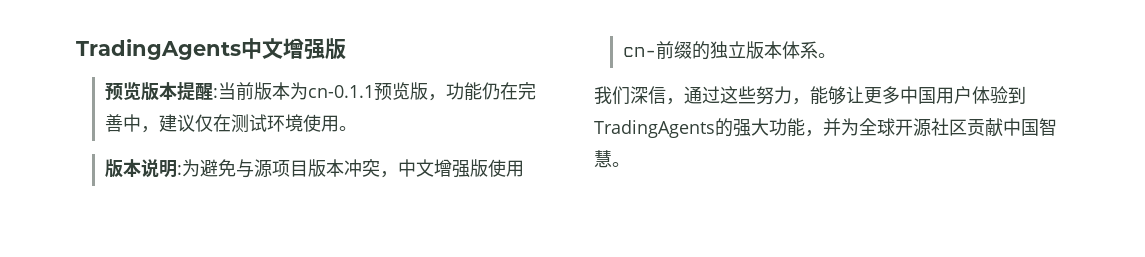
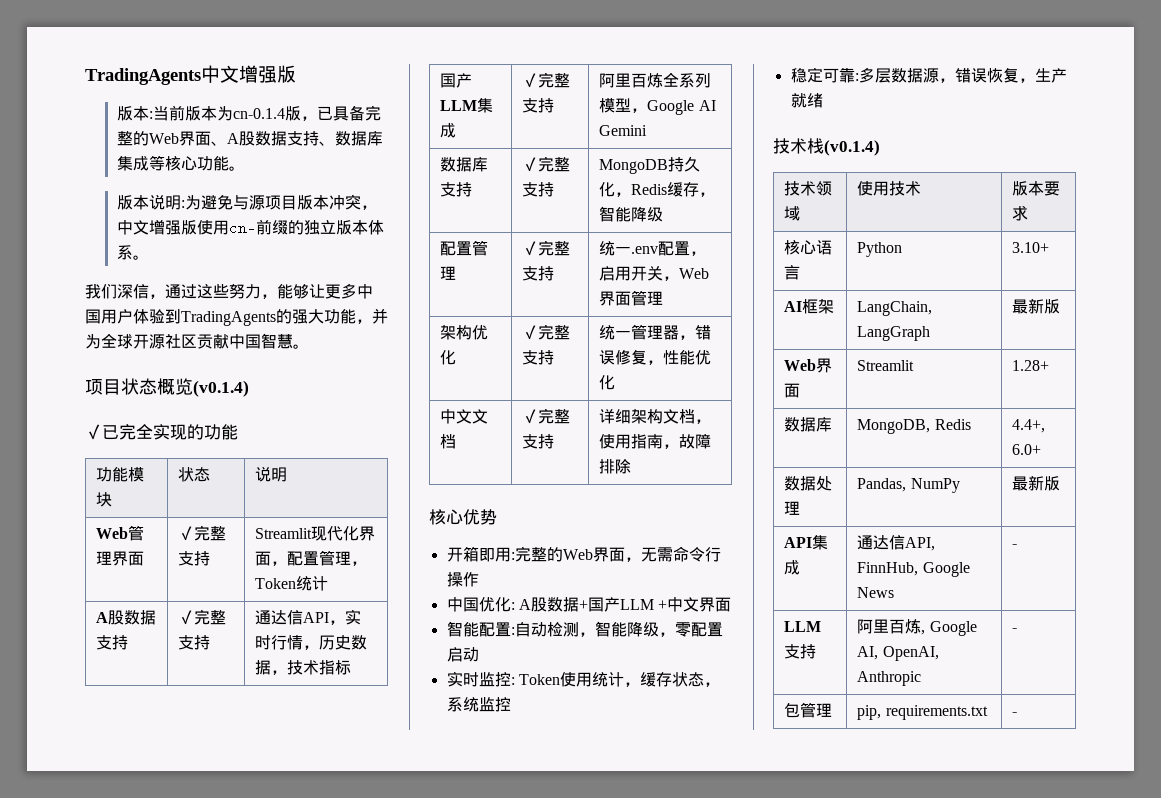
- 预览版本提醒:当前版本为cn-0.1.1预览版，功能仍在完善中，建议仅在测试环境使用。
+ 版本:当前版本为cn-0.1.4版，已具备完整的Web界面、A股数据支持、数据库集成等核心功能。
+ 项目状态概览(v0.1.4)
+ ✓已完全实现的功能
+ 功能模块 | 状态 | 说明
+ Web管理界面 | ✓完整支持 | Streamlit现代化界面，配置管理，Token统计
+ A股数据支持 | ✓完整支持 | 通达信API，实时行情，历史数据，技术指标
+ 国产LLM集成 | ✓完整支持 | 阿里百炼全系列模型，Google AI Gemini
+ 数据库支持 | ✓完整支持 | MongoDB持久化，Redis缓存，智能降级
+ 配置管理 | ✓完整支持 | 统一.env配置，启用开关，Web界面管理
+ 架构优化 | ✓完整支持 | 统一管理器，错误修复，性能优化
+ 中文文档 | ✓完整支持 | 详细架构文档，使用指南，故障排除
+ 核心优势
+ 开箱即用:完整的Web界面，无需命令行操作
+ 中国优化: A股数据+国产LLM +中文界面
+ 智能配置:自动检测，智能降级，零配置启动
+ 实时监控: Token使用统计，缓存状态，系统监控
+ 稳定可靠:多层数据源，错误恢复，生产就绪
+ 技术栈(v0.1.4)
+ 技术领域 | 使用技术 | 版本要求
+ 核心语言 | Python | 3.10+
+ AI框架 | LangChain, LangGraph | 最新版
+ Web界面 | Streamlit | 1.28+
+ 数据库 | MongoDB, Redis | 4.4+, 6.0+
+ 数据处理 | Pandas, NumPy | 最新版
+ API集成 | 通达信API, FinnHub, Google News | -
+ LLM支持 | 阿里百炼, Google AI, OpenAI, Anthropic | -
+ 包管理 | pip, requirements.txt | -

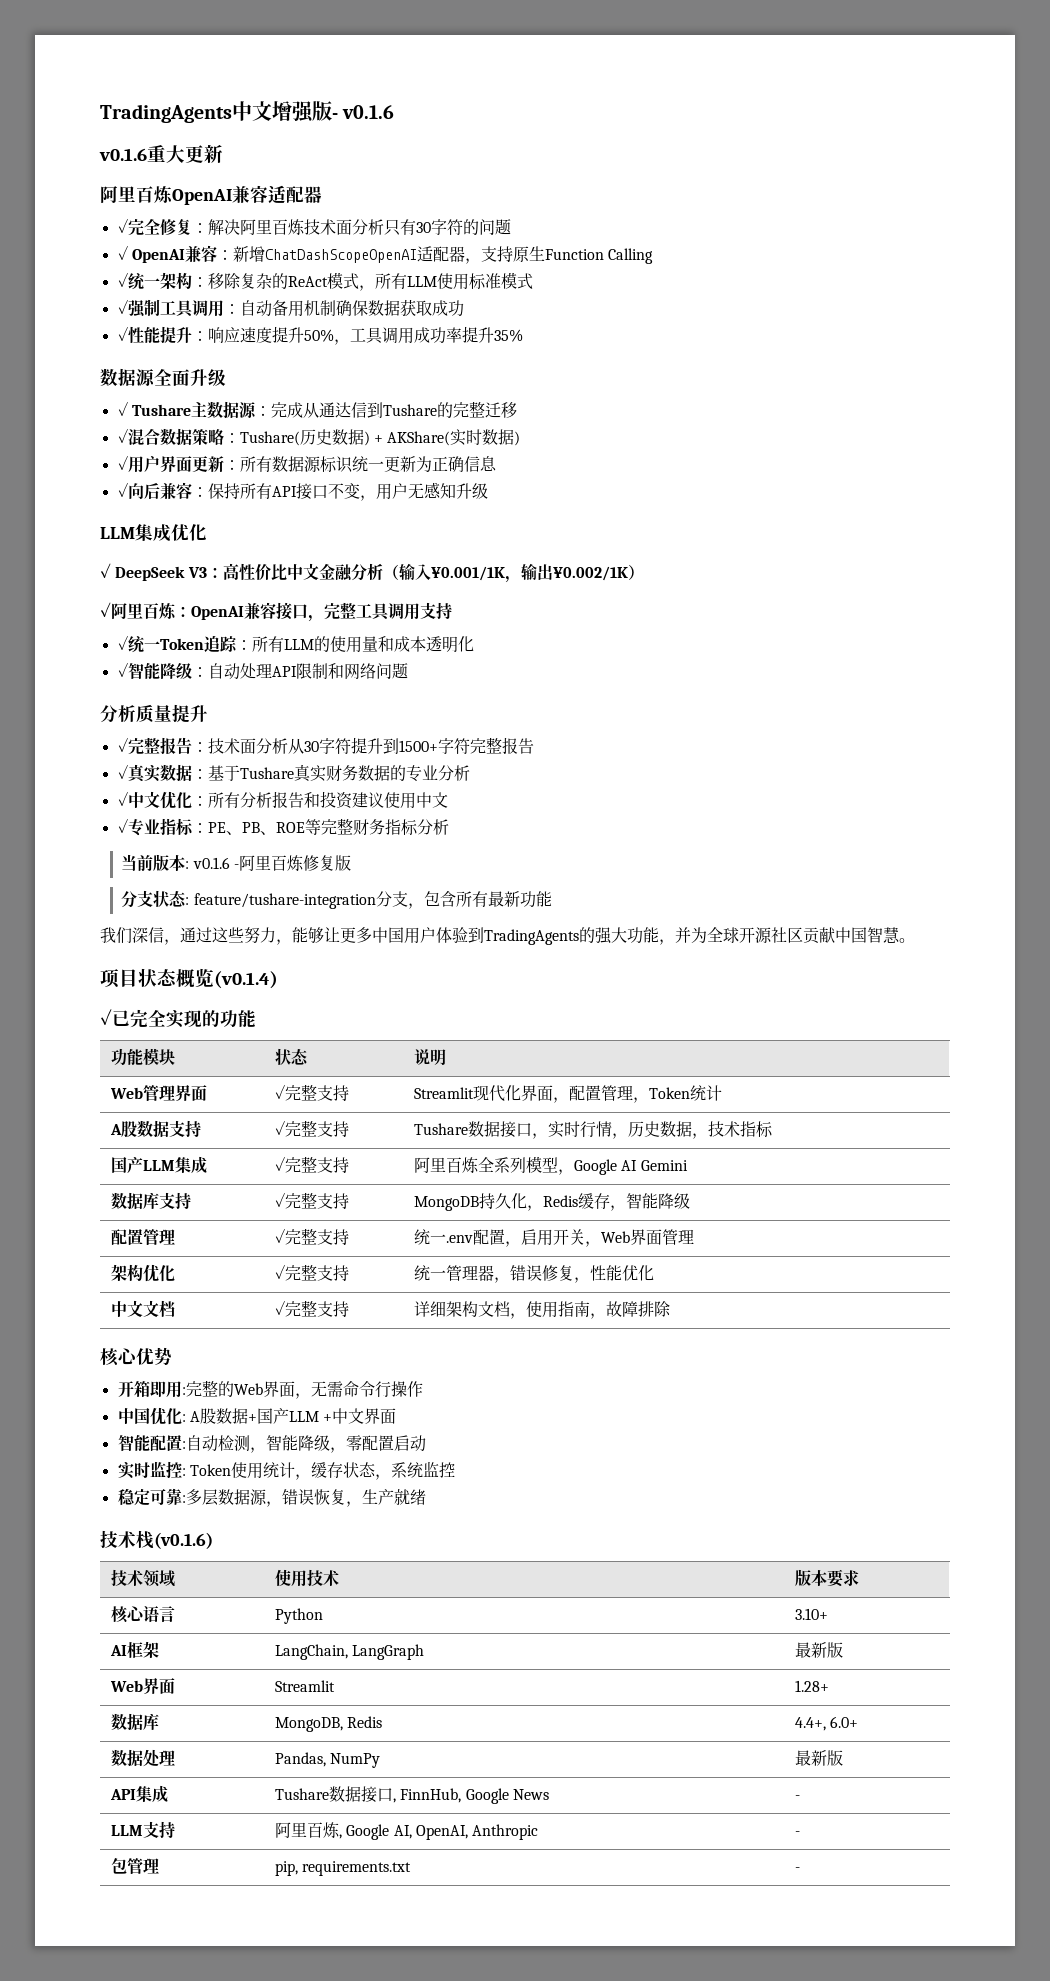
- TradingAgents中文增强版
- 版本:当前版本为cn-0.1.4版，已具备完整的Web界面、A股数据支持、数据库集成等核心功能。
- 版本说明:为避免与源项目版本冲突，中文增强版使用cn-前缀的独立版本体系。
+ TradingAgents中文增强版- v0.1.6
+ v0.1.6重大更新
+ 阿里百炼OpenAI兼容适配器
+ ✓完全修复：解决阿里百炼技术面分析只有30字符的问题
+ ✓ OpenAI兼容：新增ChatDashScopeOpenAI适配器，支持原生Function Calling
+ ✓统一架构：移除复杂的ReAct模式，所有LLM使用标准模式
+ ✓强制工具调用：自动备用机制确保数据获取成功
+ ✓性能提升：响应速度提升50%，工具调用成功率提升35%
+ 数据源全面升级
+ ✓ Tushare主数据源：完成从通达信到Tushare的完整迁移
+ ✓混合数据策略：Tushare(历史数据) + AKShare(实时数据)
+ ✓用户界面更新：所有数据源标识统一更新为正确信息
+ ✓向后兼容：保持所有API接口不变，用户无感知升级
+ LLM集成优化
+ ✓ DeepSeek V3：高性价比中文金融分析（输入¥0.001/1K，输出¥0.002/1K）
+ ✓阿里百炼：OpenAI兼容接口，完整工具调用支持
+ ✓统一Token追踪：所有LLM的使用量和成本透明化
+ ✓智能降级：自动处理API限制和网络问题
+ 分析质量提升
+ ✓完整报告：技术面分析从30字符提升到1500+字符完整报告
+ ✓真实数据：基于Tushare真实财务数据的专业分析
+ ✓中文优化：所有分析报告和投资建议使用中文
+ ✓专业指标：PE、PB、ROE等完整财务指标分析
+ 当前版本: v0.1.6 -阿里百炼修复版
+ 分支状态: feature/tushare-integration分支，包含所有最新功能
- A股数据支持 | ✓完整支持 | 通达信API，实时行情，历史数据，技术指标
+ A股数据支持 | ✓完整支持 | Tushare数据接口，实时行情，历史数据，技术指标
- 技术栈(v0.1.4)
+ 技术栈(v0.1.6)
- API集成 | 通达信API, FinnHub, Google News | -
+ API集成 | Tushare数据接口, FinnHub, Google News | -

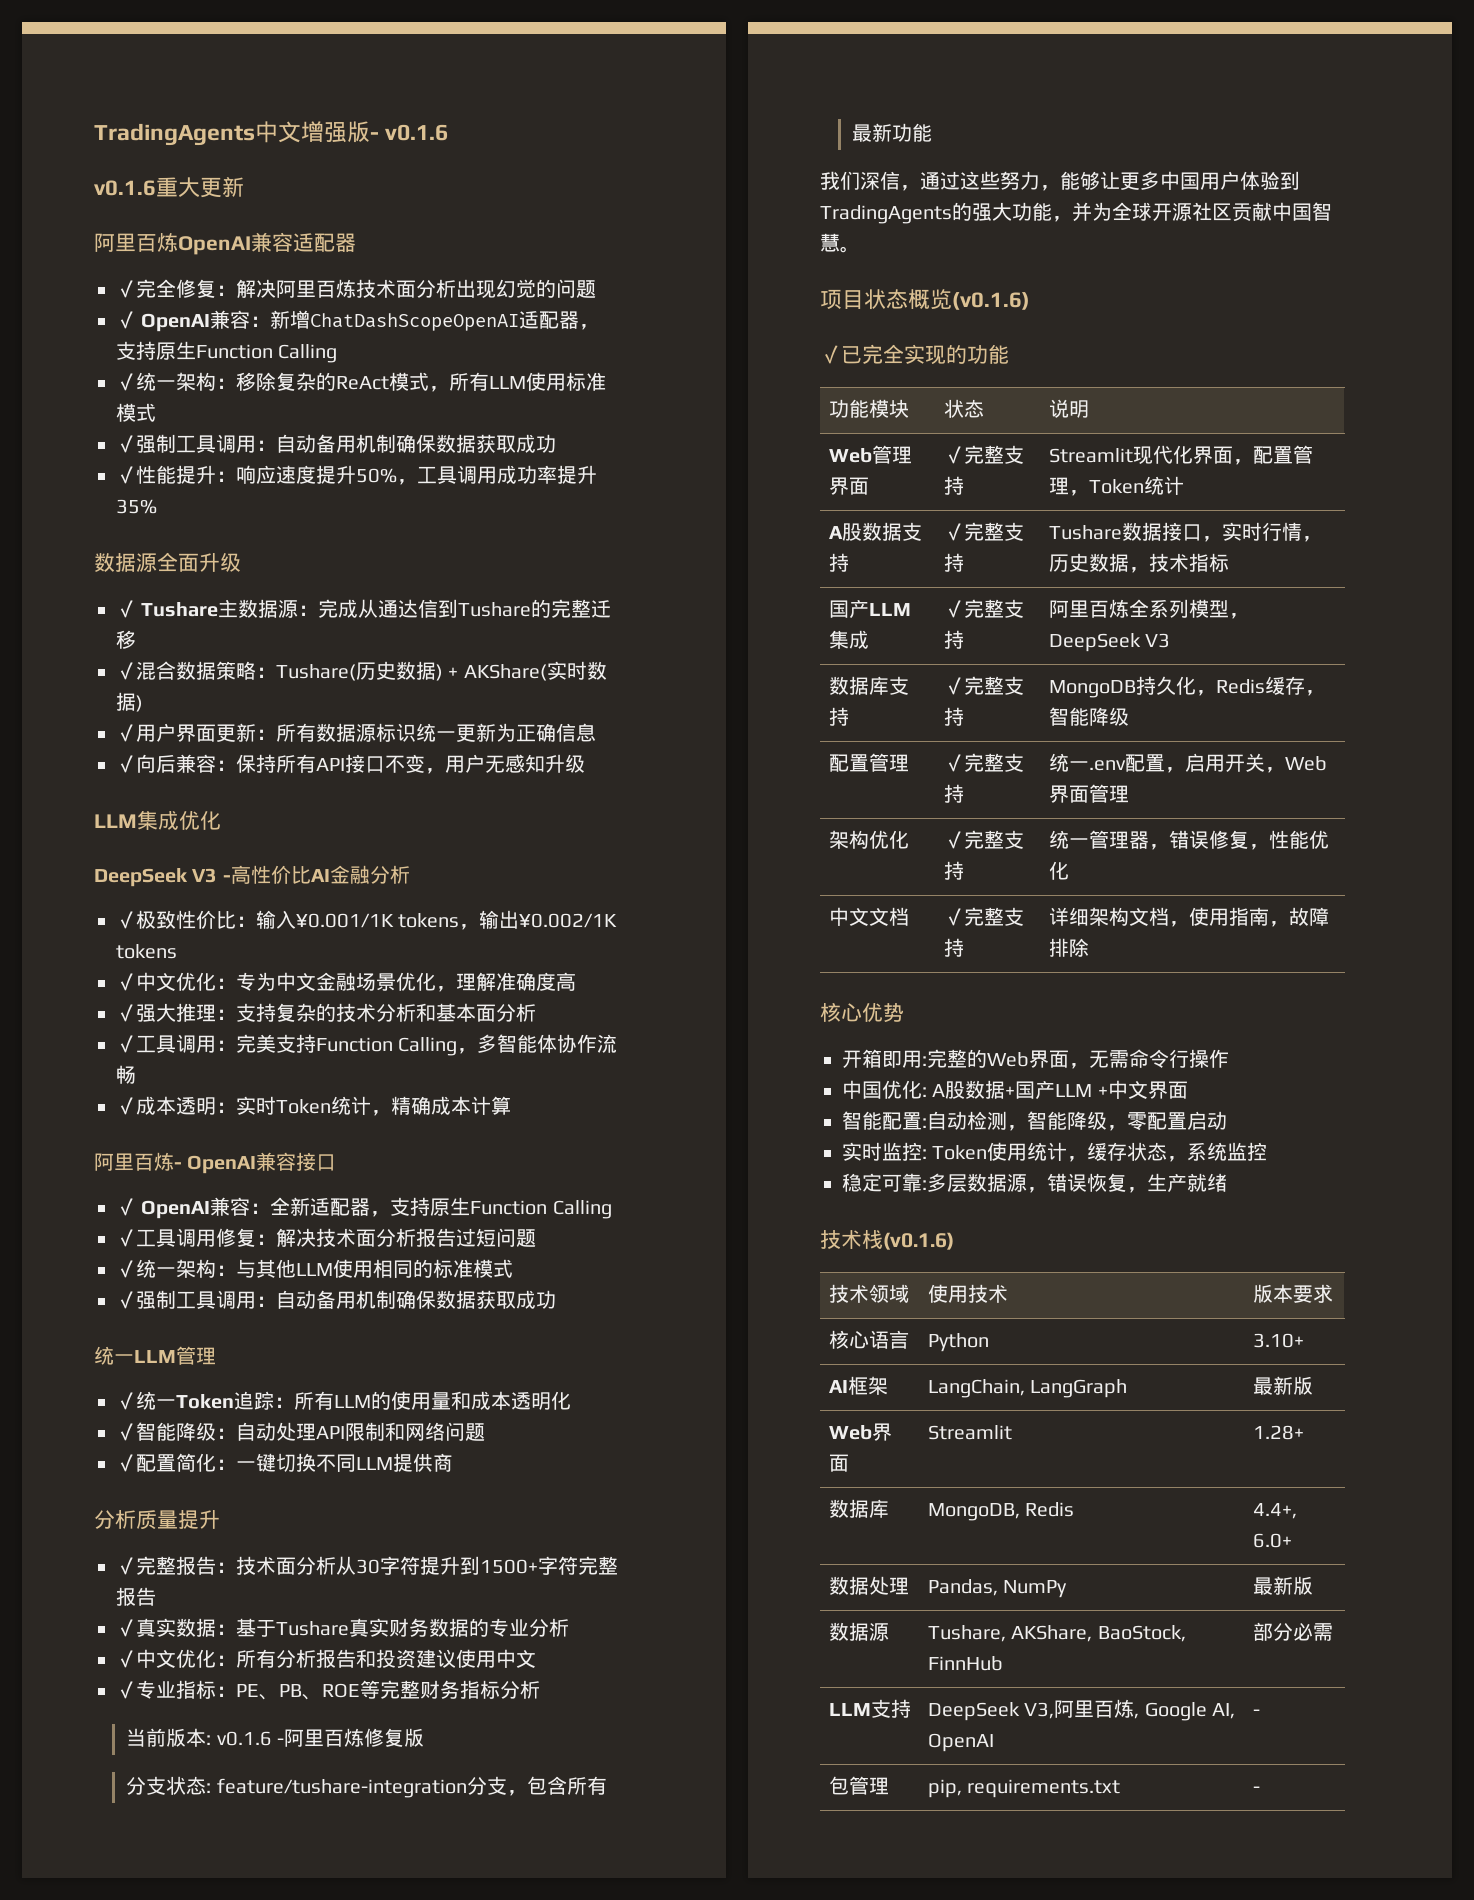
- ✓完全修复：解决阿里百炼技术面分析只有30字符的问题
+ ✓完全修复：解决阿里百炼技术面分析出现幻觉的问题
- ✓ DeepSeek V3：高性价比中文金融分析（输入¥0.001/1K，输出¥0.002/1K）
- ✓阿里百炼：OpenAI兼容接口，完整工具调用支持
+ DeepSeek V3 -高性价比AI金融分析
+ ✓极致性价比：输入¥0.001/1K tokens，输出¥0.002/1K tokens
+ ✓中文优化：专为中文金融场景优化，理解准确度高
+ ✓强大推理：支持复杂的技术分析和基本面分析
+ ✓工具调用：完美支持Function Calling，多智能体协作流畅
+ ✓成本透明：实时Token统计，精确成本计算
+ 阿里百炼- OpenAI兼容接口
+ ✓ OpenAI兼容：全新适配器，支持原生Function Calling
+ ✓工具调用修复：解决技术面分析报告过短问题
+ ✓统一架构：与其他LLM使用相同的标准模式
+ ✓强制工具调用：自动备用机制确保数据获取成功
+ 统一LLM管理
+ ✓配置简化：一键切换不同LLM提供商
- 项目状态概览(v0.1.4)
+ 项目状态概览(v0.1.6)
- 国产LLM集成 | ✓完整支持 | 阿里百炼全系列模型，Google AI Gemini
+ 国产LLM集成 | ✓完整支持 | 阿里百炼全系列模型，DeepSeek V3
- API集成 | Tushare数据接口, FinnHub, Google News | -
+ 数据源 | Tushare, AKShare, BaoStock, FinnHub | 部分必需
- LLM支持 | 阿里百炼, Google AI, OpenAI, Anthropic | -
+ LLM支持 | DeepSeek V3,阿里百炼, Google AI, OpenAI | -

